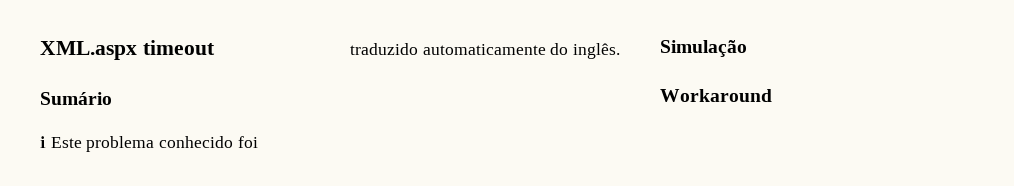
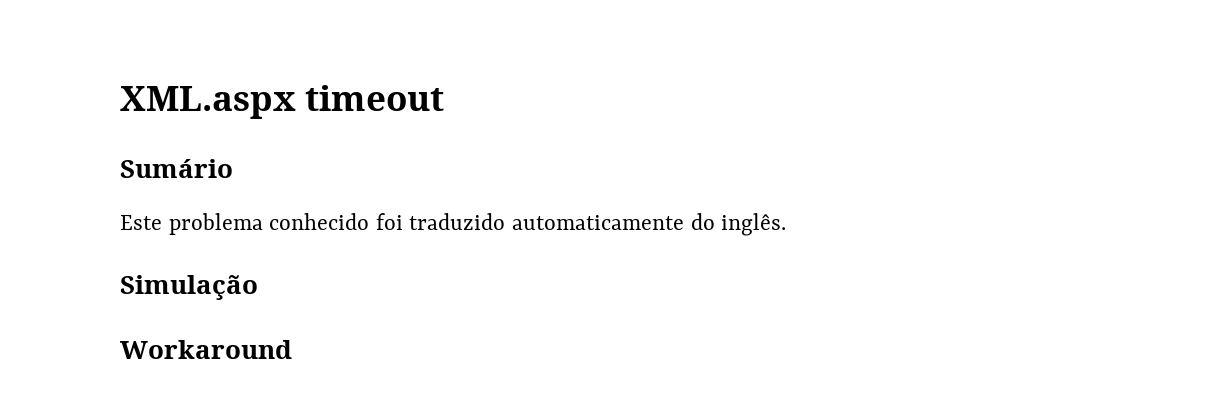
- ℹ Este problema conhecido foi traduzido automaticamente do inglês.
+ Este problema conhecido foi traduzido automaticamente do inglês.

